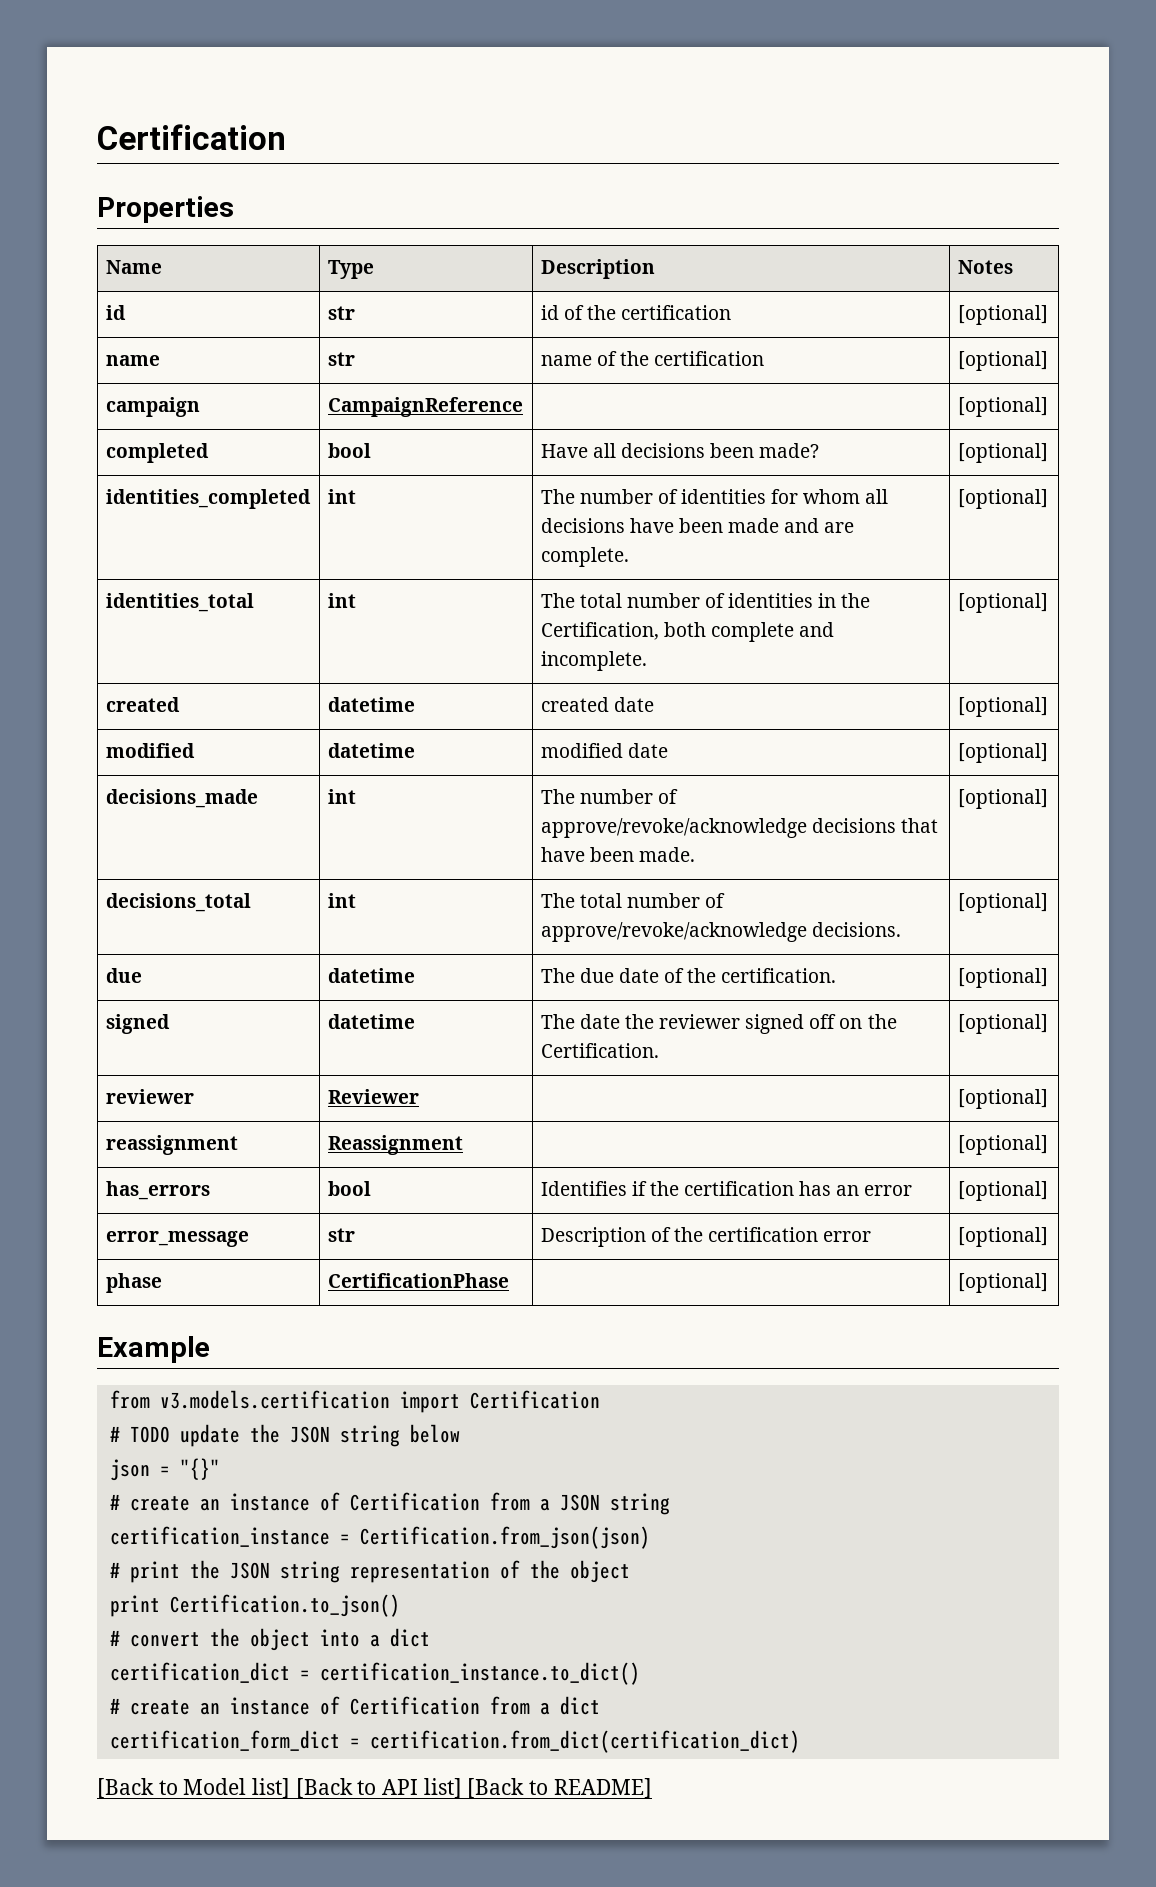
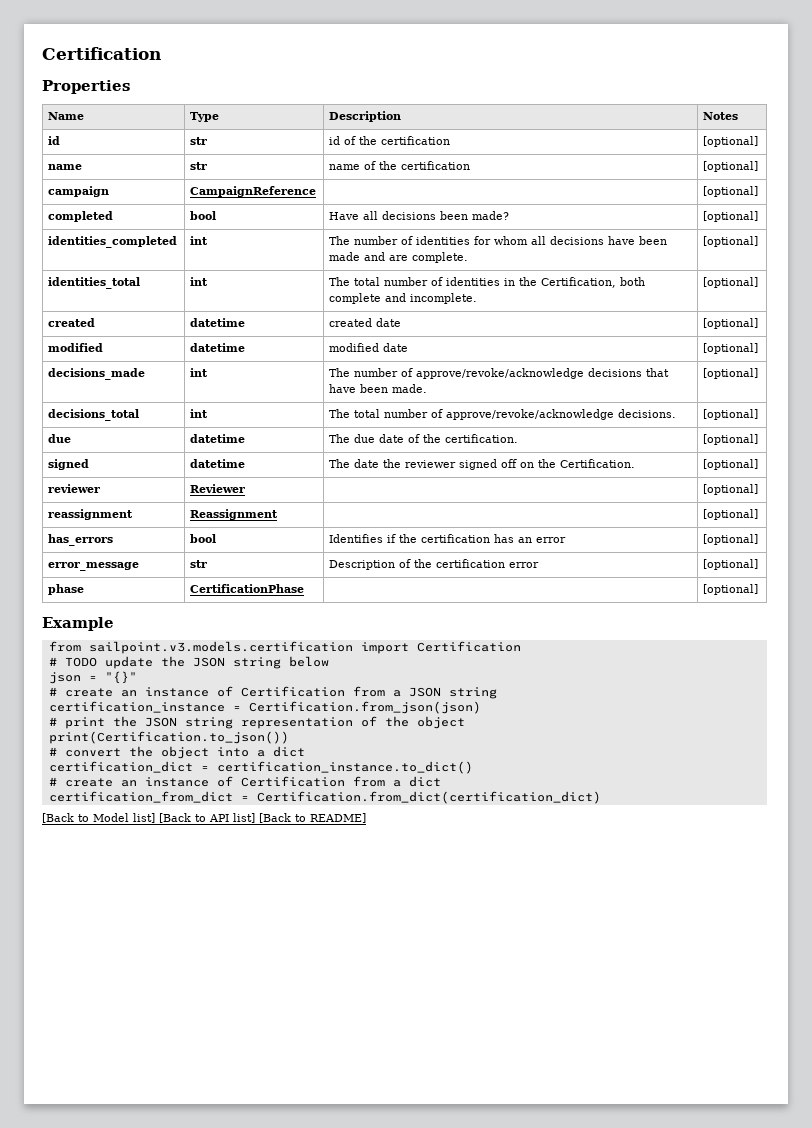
- from v3.models.certification import Certification
+ from sailpoint.v3.models.certification import Certification
- print Certification.to_json()
+ print(Certification.to_json())
- certification_form_dict = certification.from_dict(certification_dict)
+ certification_from_dict = Certification.from_dict(certification_dict)

